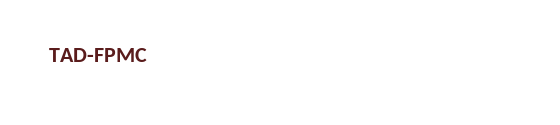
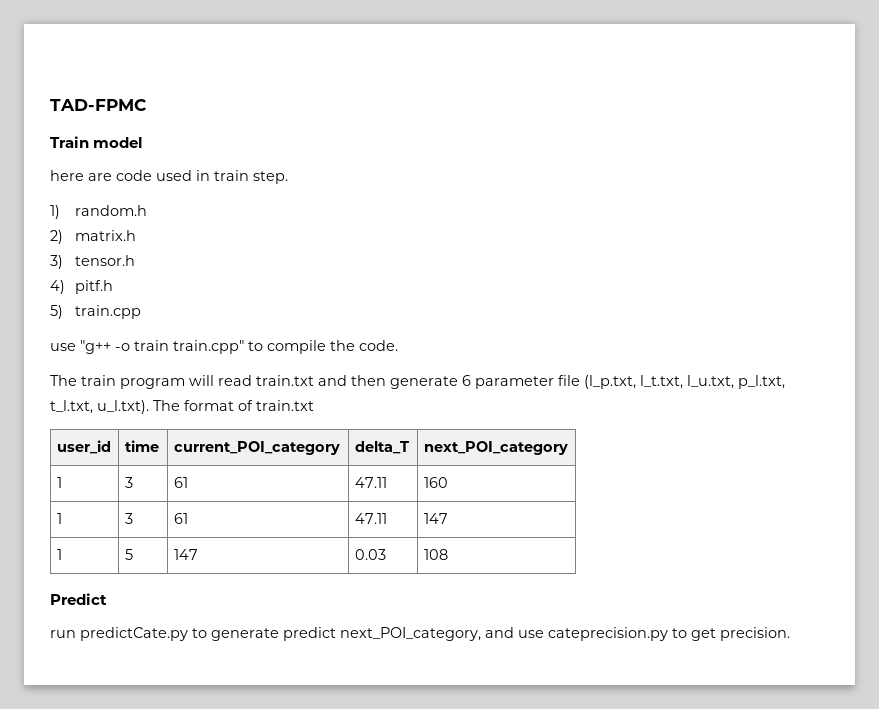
+ Train model
+ here are code used in train step.
+ 1) random.h
+ 2) matrix.h
+ 3) tensor.h
+ 4) pitf.h
+ 5) train.cpp
+ use "g++ -o train train.cpp" to compile the code.
+ The train program will read train.txt and then generate 6 parameter file (l_p.txt, l_t.txt, l_u.txt, p_l.txt, t_l.txt, u_l.txt). The format of train.txt
+ user_id | time | current_POI_category | delta_T | next_POI_category
+ 1 | 3 | 61 | 47.11 | 160
+ 1 | 3 | 61 | 47.11 | 147
+ 1 | 5 | 147 | 0.03 | 108
+ Predict
+ run predictCate.py to generate predict next_POI_category, and use cateprecision.py to get precision.

